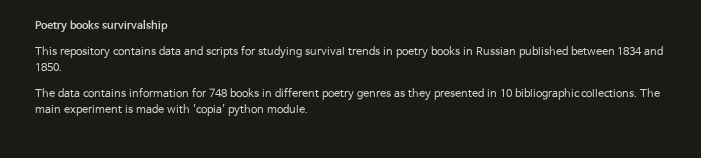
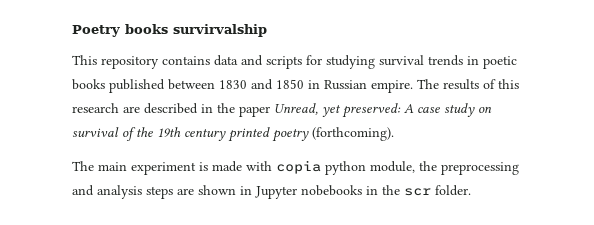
- This repository contains data and scripts for studying survival trends in poetry books in Russian published between 1834 and 1850.
- The data contains information for 748 books in different poetry genres as they presented in 10 bibliographic collections. The main experiment is made with 'copia' python module.
+ This repository contains data and scripts for studying survival trends in poetic books published between 1830 and 1850 in Russian empire. The results of this research are described in the paper Unread, yet preserved: A case study on survival of the 19th century printed poetry (forthcoming).
+ The main experiment is made with copia python module, the preprocessing and analysis steps are shown in Jupyter nobebooks in the scr folder.

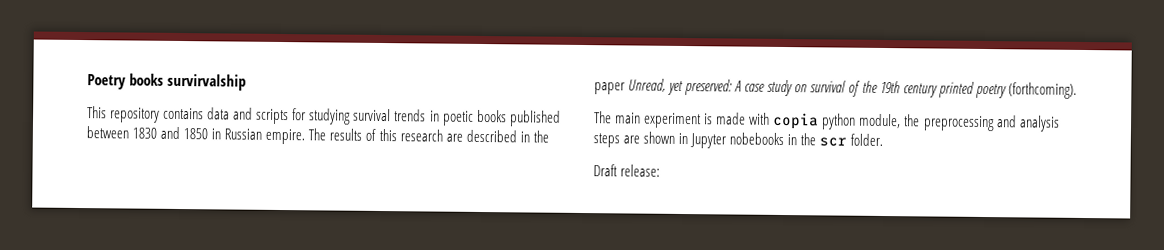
+ Draft release:

